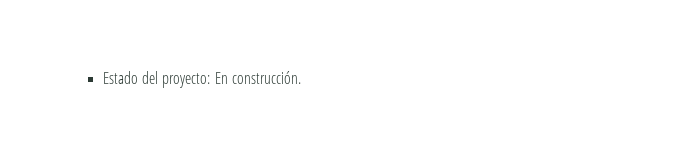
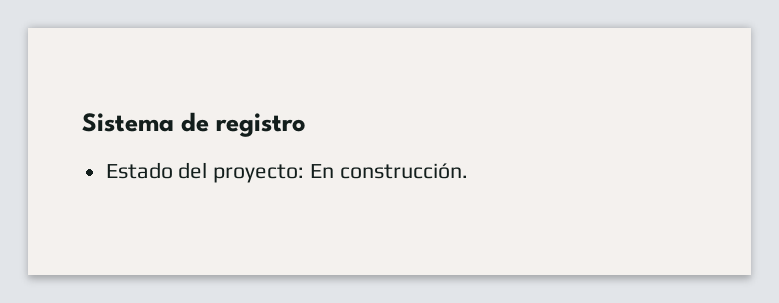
+ Sistema de registro

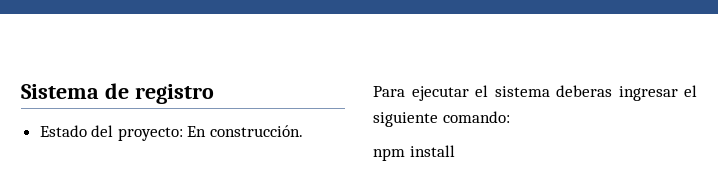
+ Para ejecutar el sistema deberas ingresar el siguiente comando:
+ npm install

